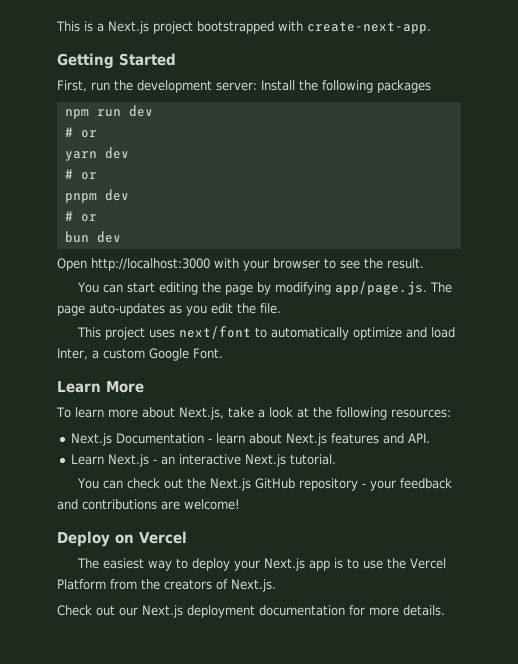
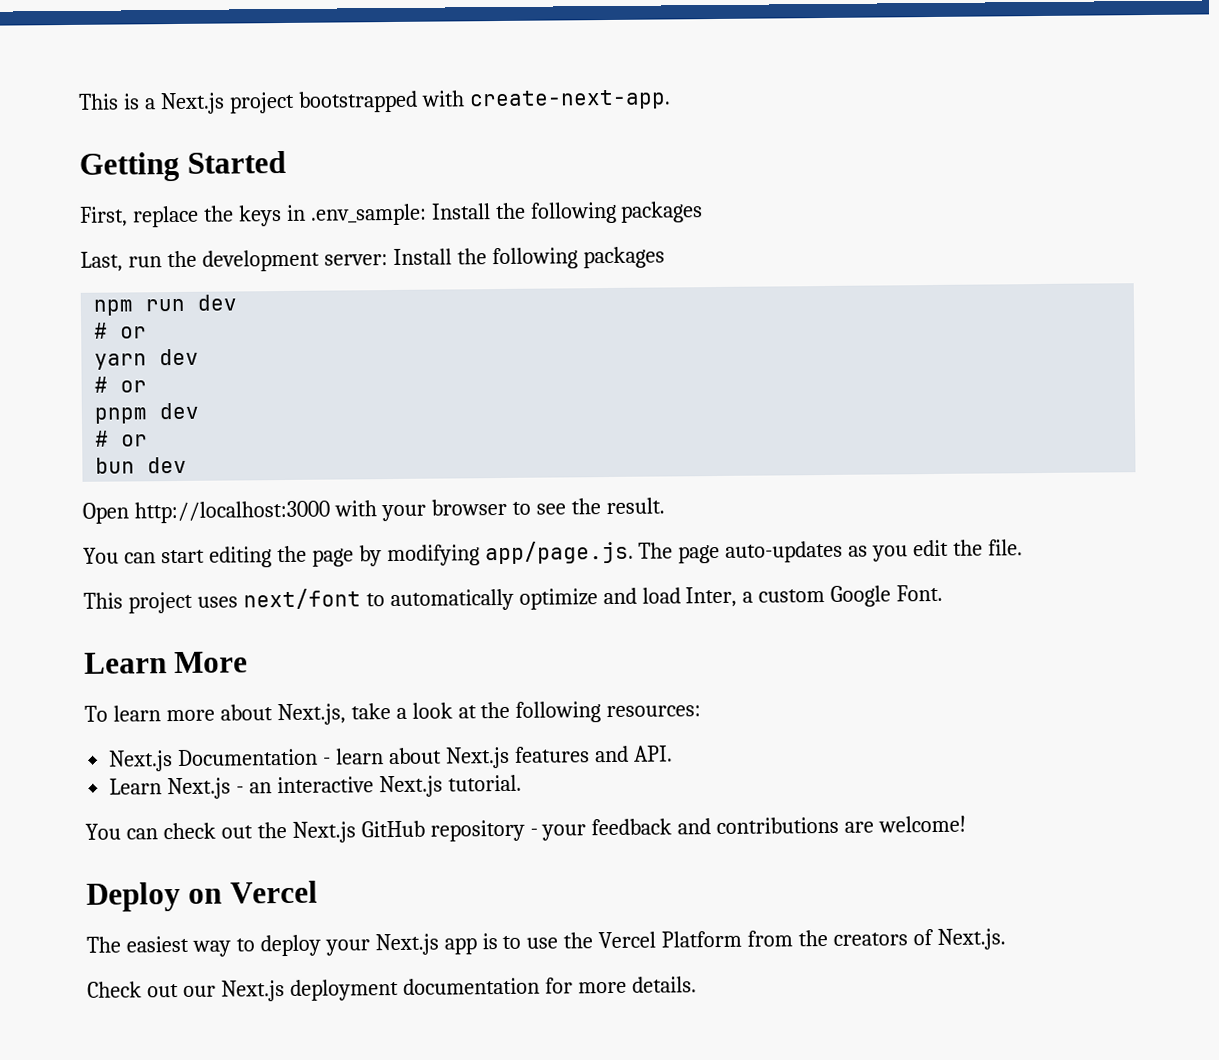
- First, run the development server: Install the following packages
+ First, replace the keys in .env_sample: Install the following packages
+ Last, run the development server: Install the following packages

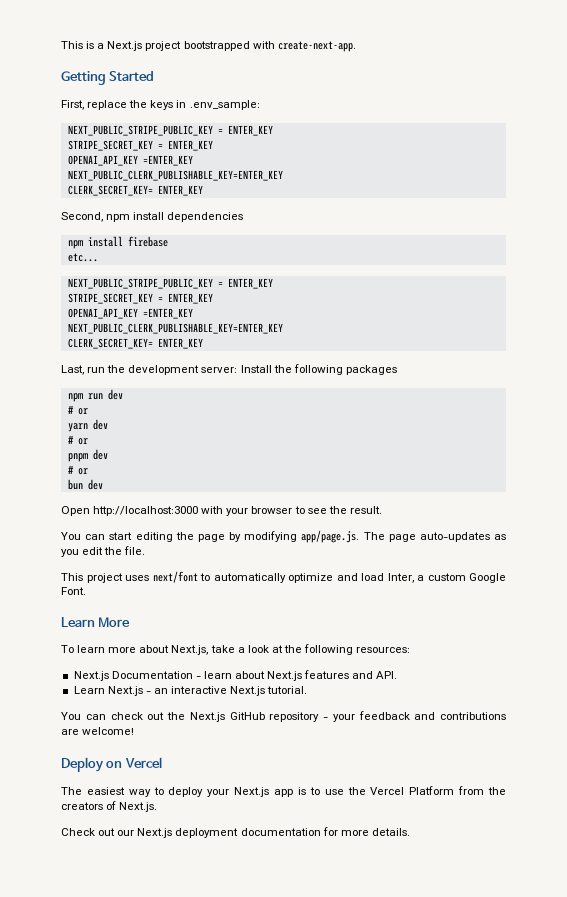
- First, replace the keys in .env_sample: Install the following packages
+ First, replace the keys in .env_sample:
+ NEXT_PUBLIC_STRIPE_PUBLIC_KEY = ENTER_KEY
+ STRIPE_SECRET_KEY = ENTER_KEY
+ OPENAI_API_KEY =ENTER_KEY
+ NEXT_PUBLIC_CLERK_PUBLISHABLE_KEY=ENTER_KEY
+ CLERK_SECRET_KEY= ENTER_KEY
+ Second, npm install dependencies
+ npm install firebase
+ etc...
+ NEXT_PUBLIC_STRIPE_PUBLIC_KEY = ENTER_KEY
+ STRIPE_SECRET_KEY = ENTER_KEY
+ OPENAI_API_KEY =ENTER_KEY
+ NEXT_PUBLIC_CLERK_PUBLISHABLE_KEY=ENTER_KEY
+ CLERK_SECRET_KEY= ENTER_KEY

